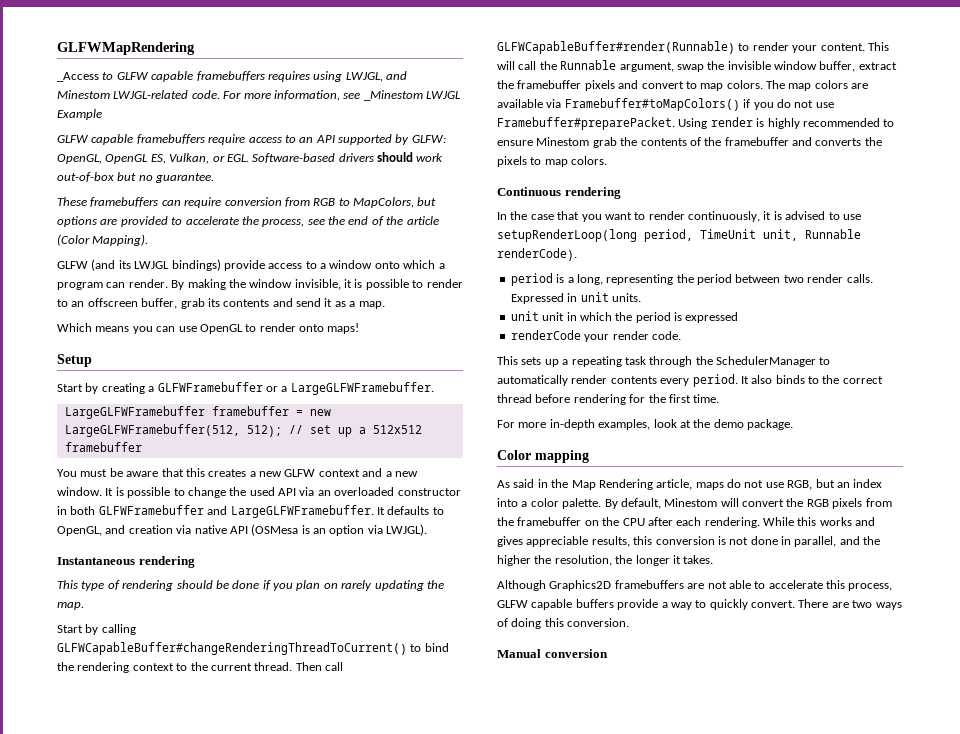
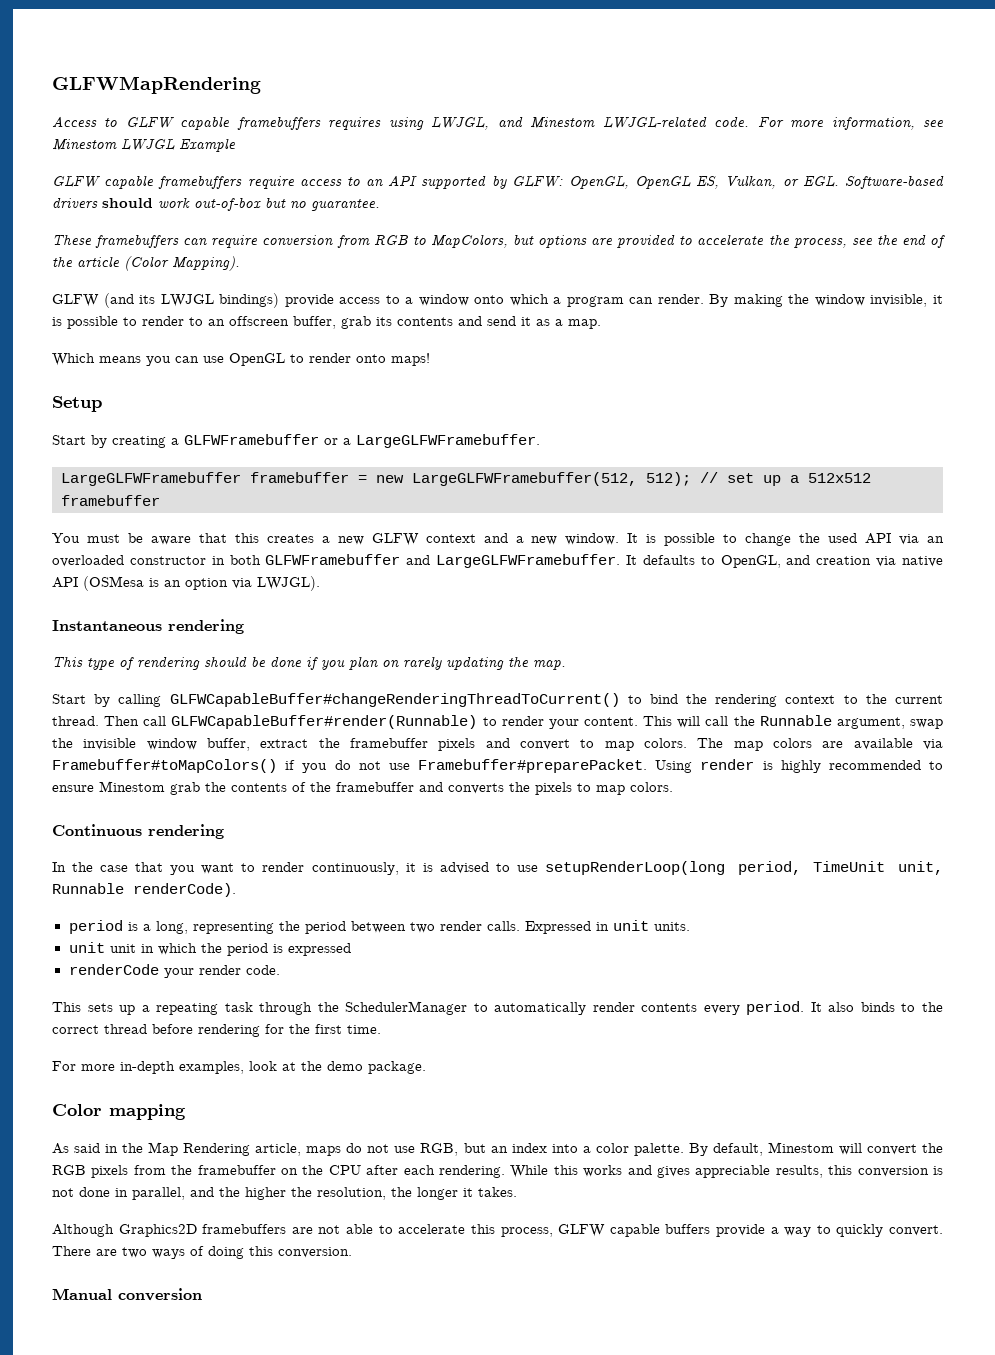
- _Access to GLFW capable framebuffers requires using LWJGL, and Minestom LWJGL-related code.
+ Access to GLFW capable framebuffers requires using LWJGL, and Minestom LWJGL-related code.
- For more information, see _Minestom LWJGL Example
+ For more information, see Minestom LWJGL Example

